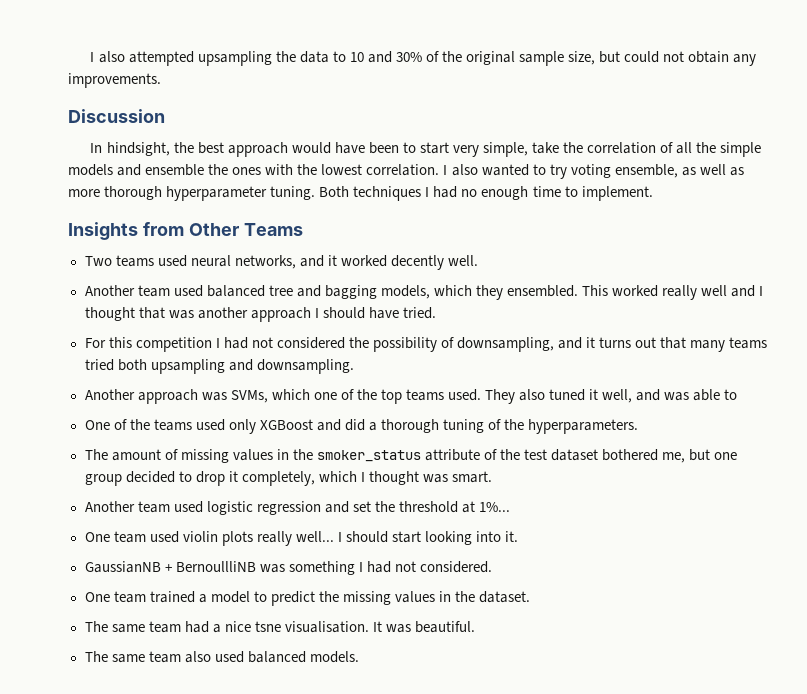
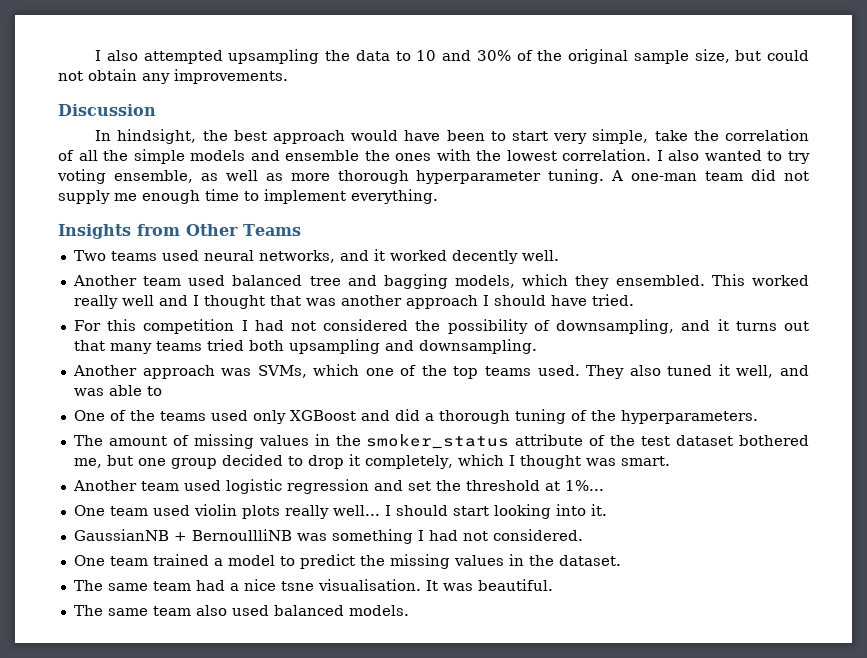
- Both techniques I had no enough time to implement.
+ A one-man team did not supply me enough time to implement everything.

